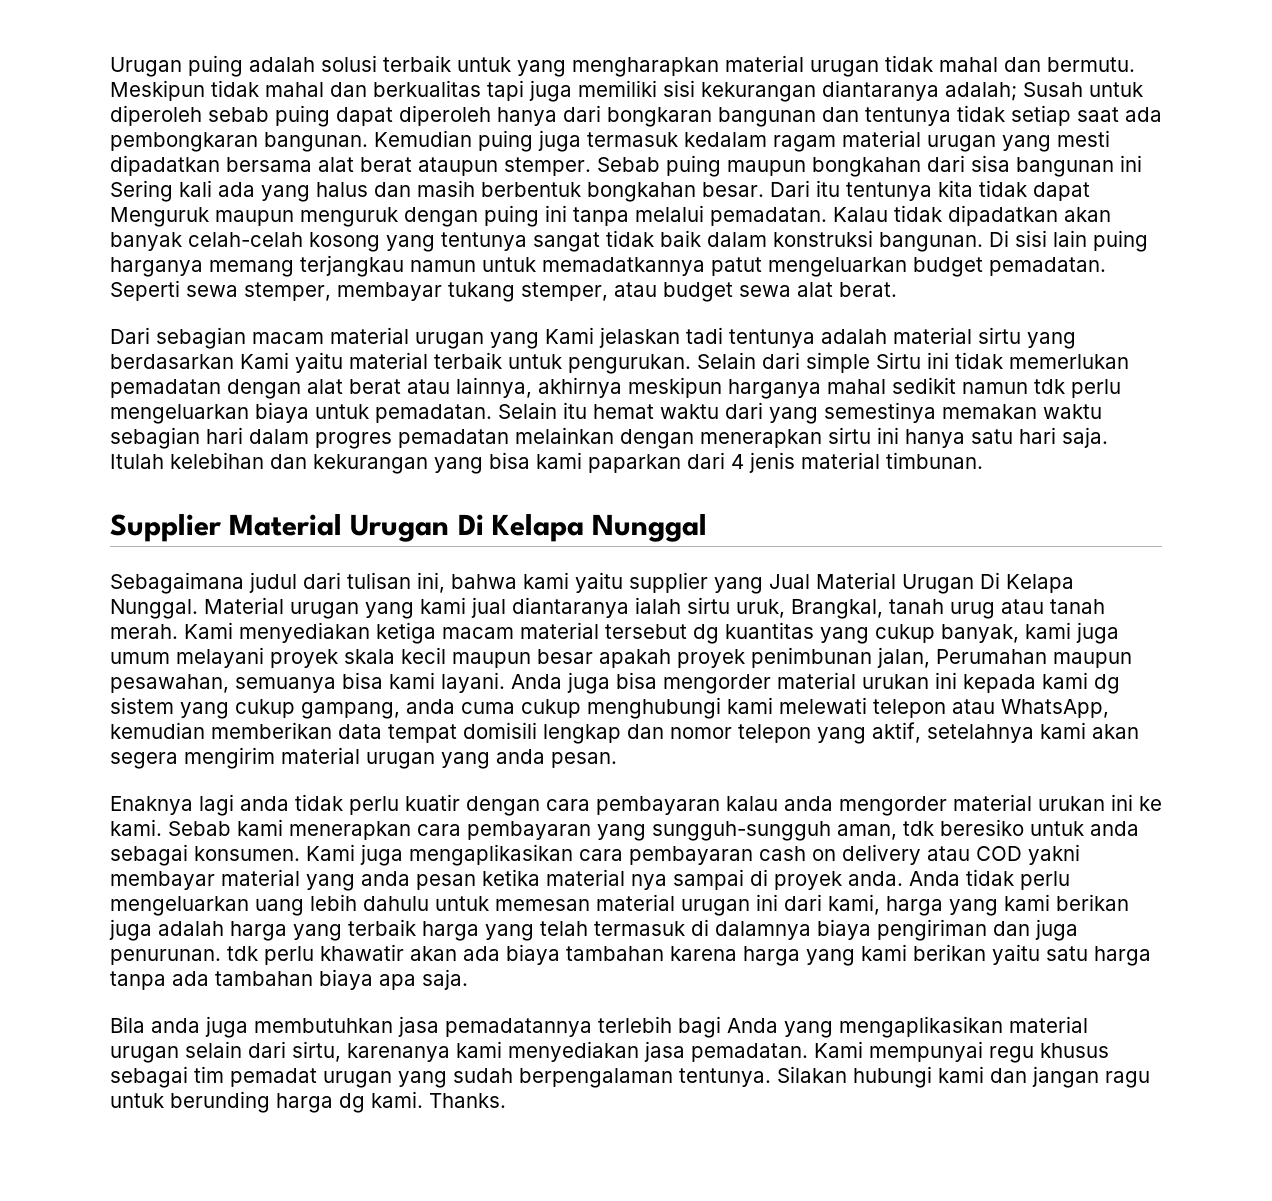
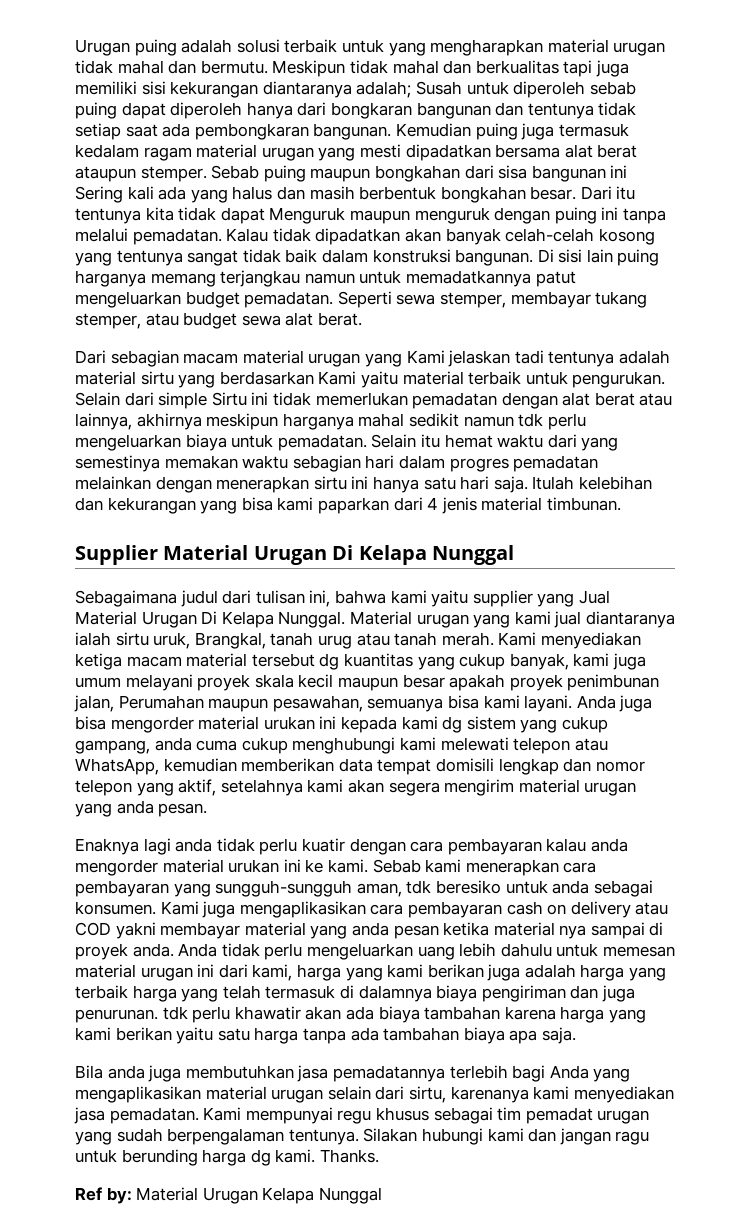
+ Ref by: Material Urugan Kelapa Nunggal

